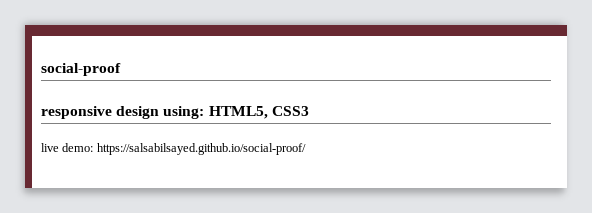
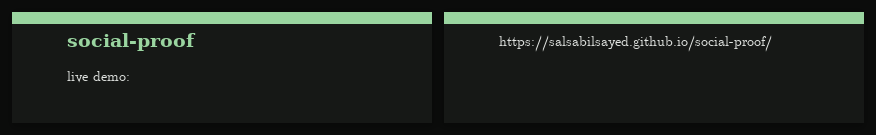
- responsive design using: HTML5, CSS3

